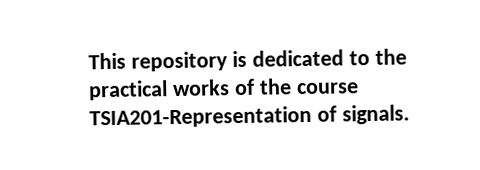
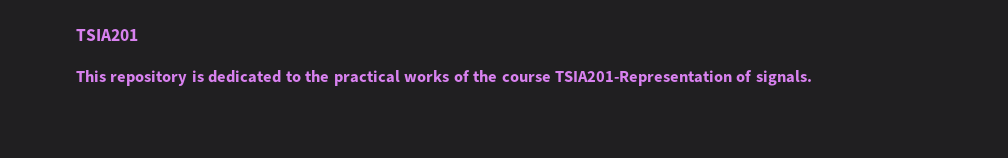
+ TSIA201

